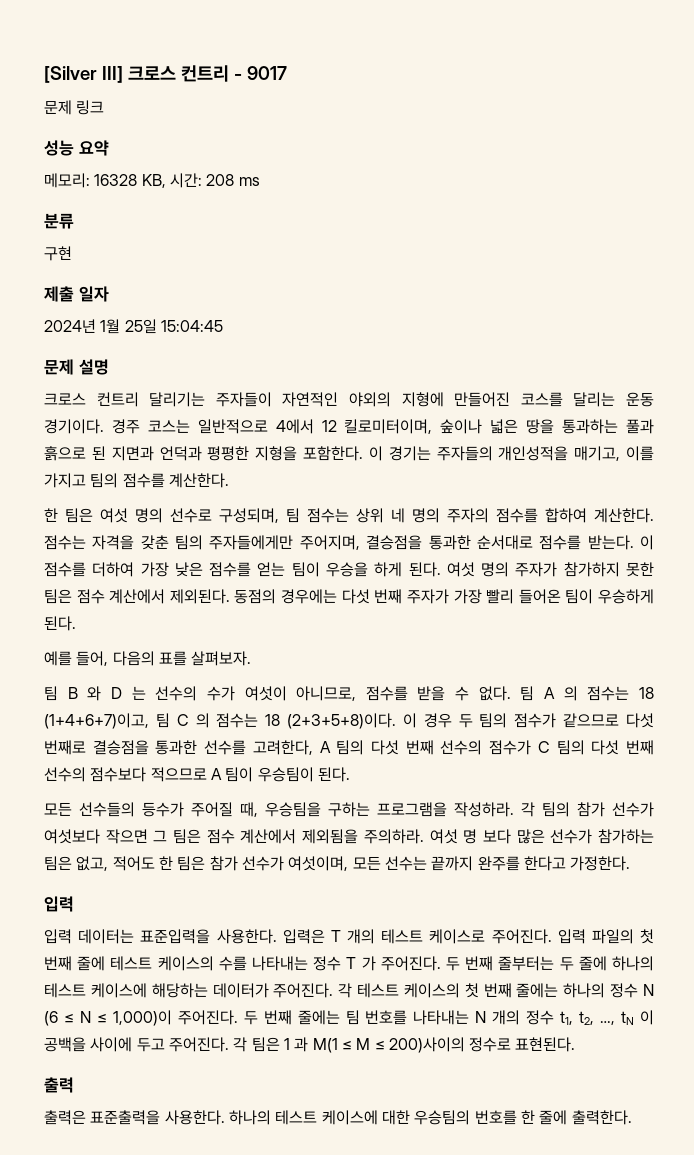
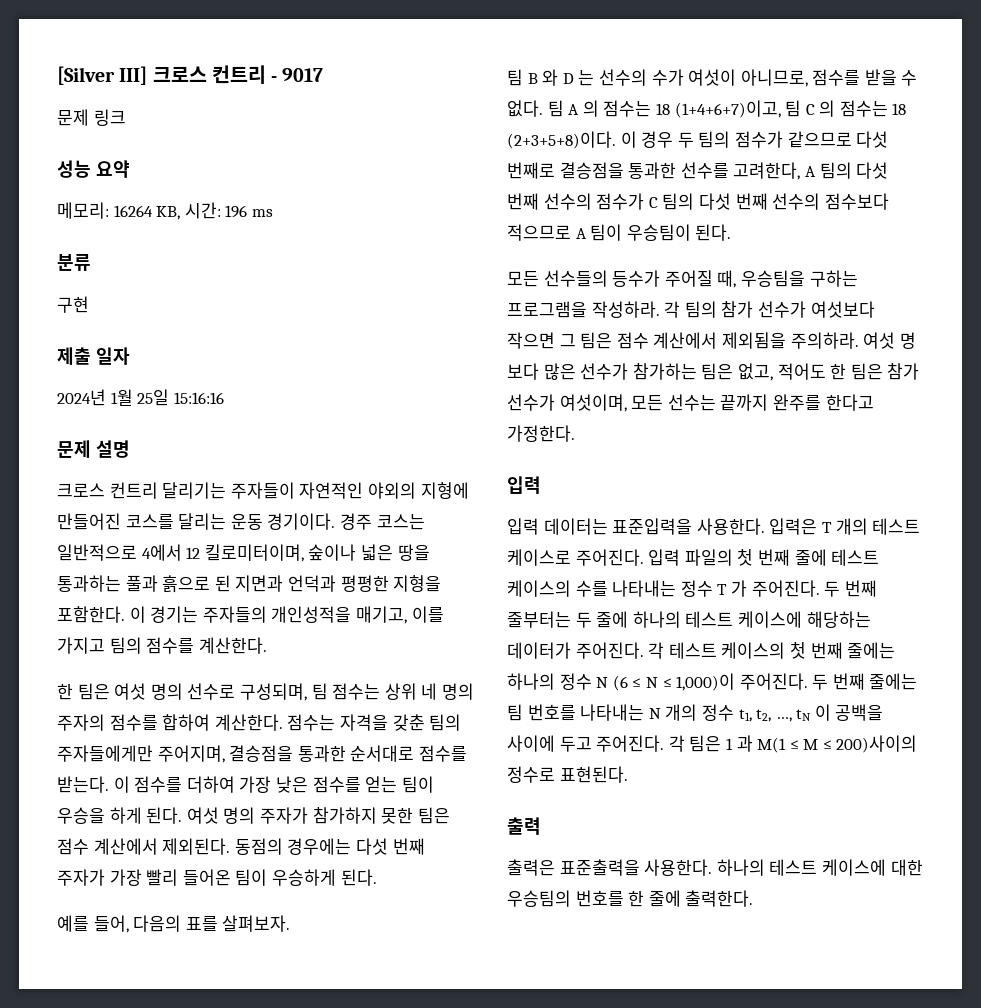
- 메모리: 16328 KB, 시간: 208 ms
+ 메모리: 16264 KB, 시간: 196 ms
- 2024년 1월 25일 15:04:45
+ 2024년 1월 25일 15:16:16

